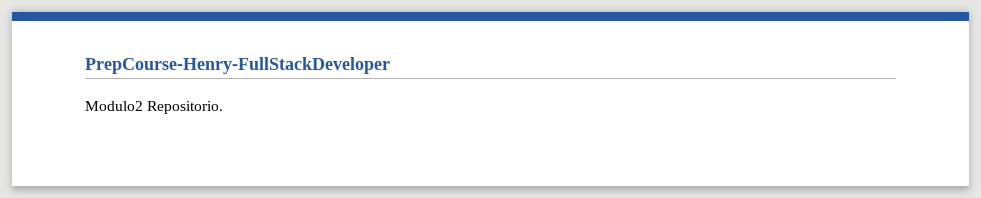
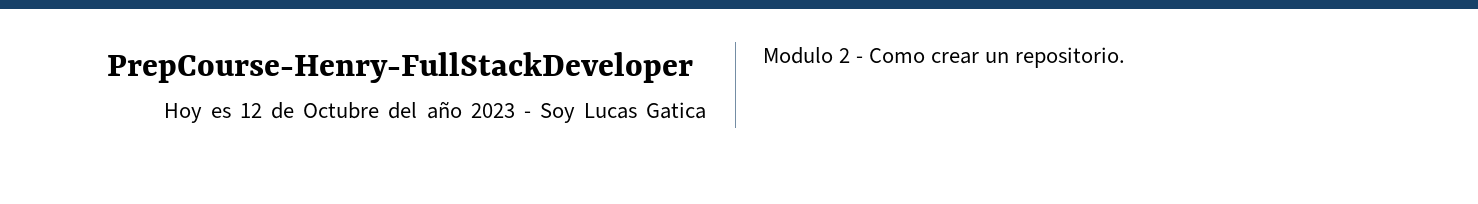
- Modulo2 Repositorio.
+ Hoy es 12 de Octubre del año 2023 - Soy Lucas Gatica Modulo 2 - Como crear un repositorio.

